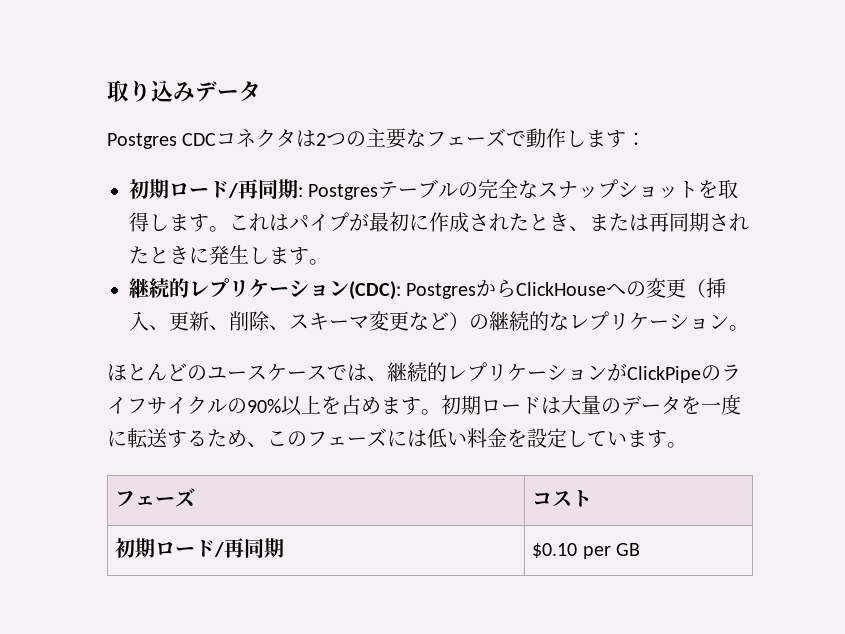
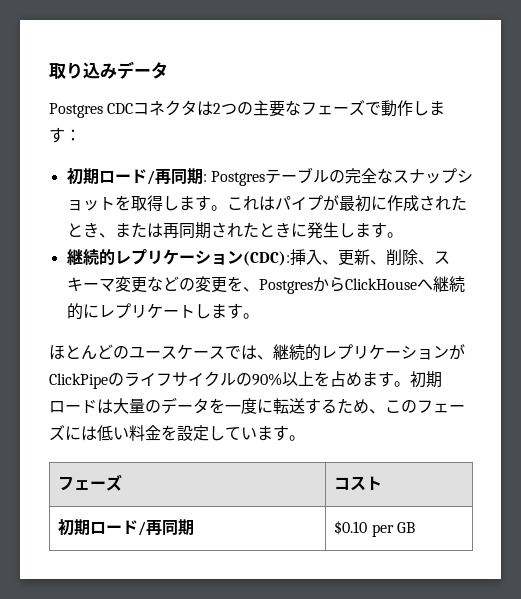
- 継続的レプリケーション(CDC): PostgresからClickHouseへの変更（挿入、更新、削除、スキーマ変更など）の継続的なレプリケーション。
+ 継続的レプリケーション(CDC):挿入、更新、削除、スキーマ変更などの変更を、PostgresからClickHouseへ継続的にレプリケートします。

